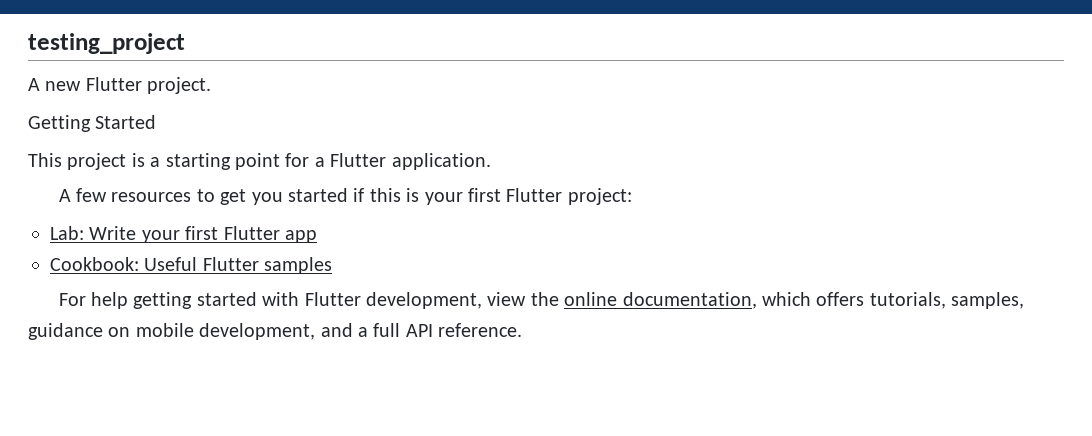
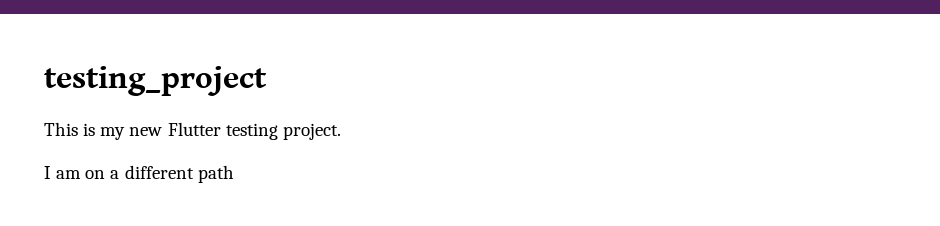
- A new Flutter project.
+ This is my new Flutter testing project.
- Getting Started
- This project is a starting point for a Flutter application.
- A few resources to get you started if this is your first Flutter project:
- Lab: Write your first Flutter app
- Cookbook: Useful Flutter samples
- For help getting started with Flutter development, view the online documentation, which offers tutorials, samples, guidance on mobile development, and a full API reference.
+ I am on a different path

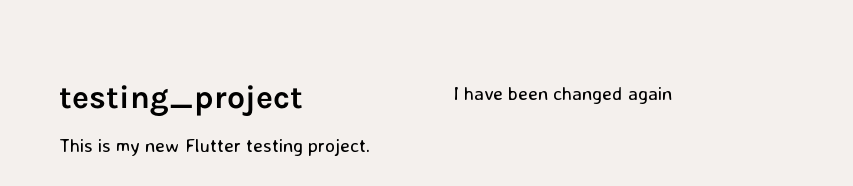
- I am on a different path
+ I have been changed again

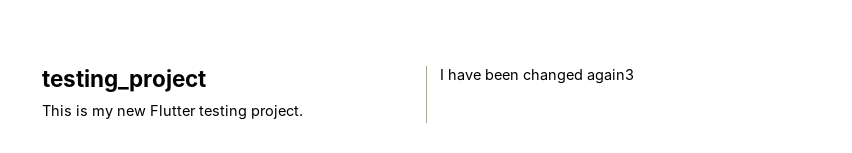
- I have been changed again
+ I have been changed again3

